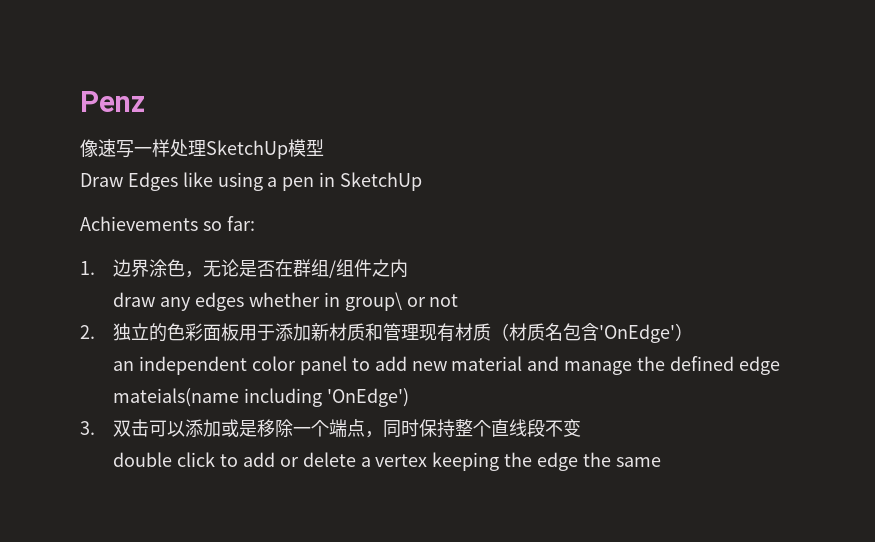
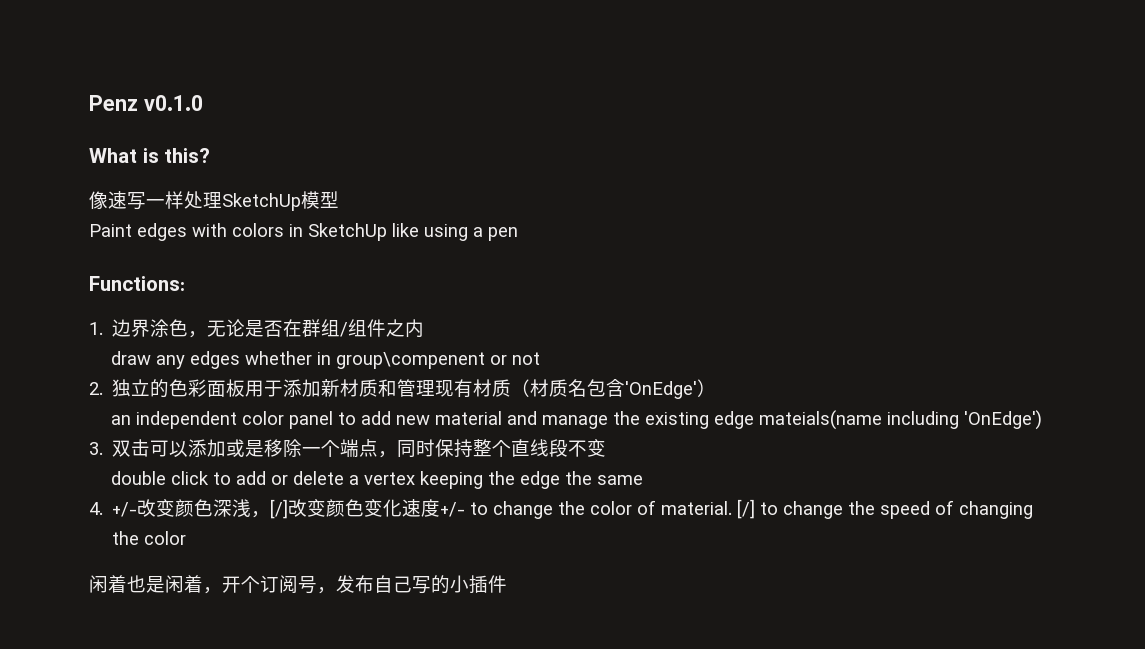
- Penz
+ Penz v0.1.0
+ What is this?
- Draw Edges like using a pen in SketchUp
- Achievements so far:
+ Paint edges with colors in SketchUp like using a pen
+ Functions:
- draw any edges whether in group\ or not
+ draw any edges whether in group\compenent or not
- an independent color panel to add new material and manage the defined edge mateials(name including 'OnEdge')
+ an independent color panel to add new material and manage the existing edge mateials(name including 'OnEdge')
+ 4. +/-改变颜色深浅，[/]改变颜色变化速度+/- to change the color of material. [/] to change the speed of changing the color
+ 闲着也是闲着，开个订阅号，发布自己写的小插件

